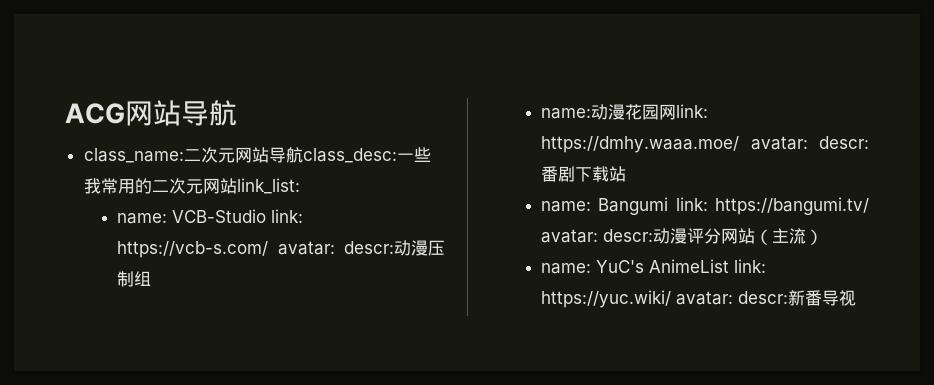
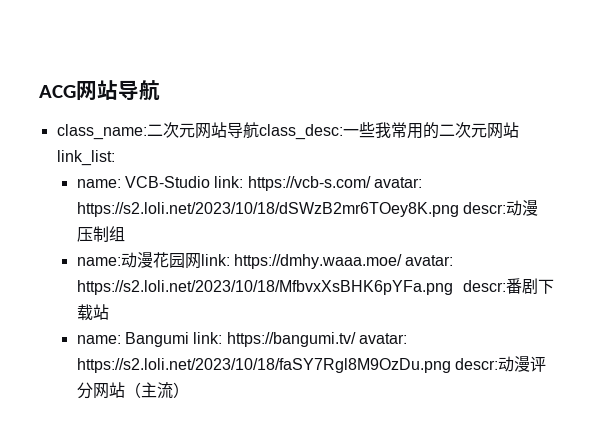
- name: VCB-Studio link: https://vcb-s.com/ avatar: descr:动漫压制组
+ name: VCB-Studio link: https://vcb-s.com/ avatar: https://s2.loli.net/2023/10/18/dSWzB2mr6TOey8K.png descr:动漫压制组
- name:动漫花园网link: https://dmhy.waaa.moe/ avatar: descr:番剧下载站
+ name:动漫花园网link: https://dmhy.waaa.moe/ avatar: https://s2.loli.net/2023/10/18/MfbvxXsBHK6pYFa.png descr:番剧下载站
- name: Bangumi link: https://bangumi.tv/ avatar: descr:动漫评分网站（主流）
+ name: Bangumi link: https://bangumi.tv/ avatar: https://s2.loli.net/2023/10/18/faSY7Rgl8M9OzDu.png descr:动漫评分网站（主流）
- name: YuC's AnimeList link: https://yuc.wiki/ avatar: descr:新番导视

